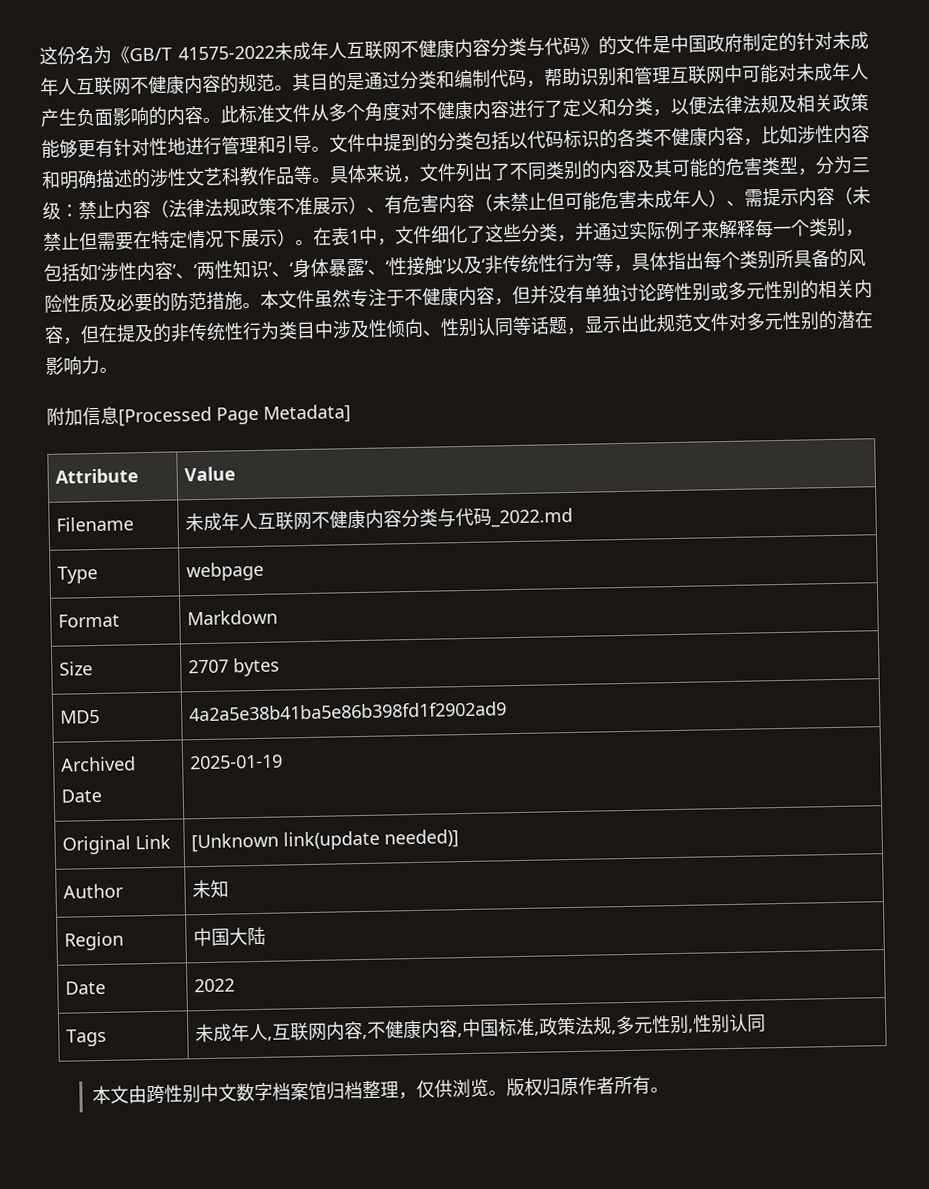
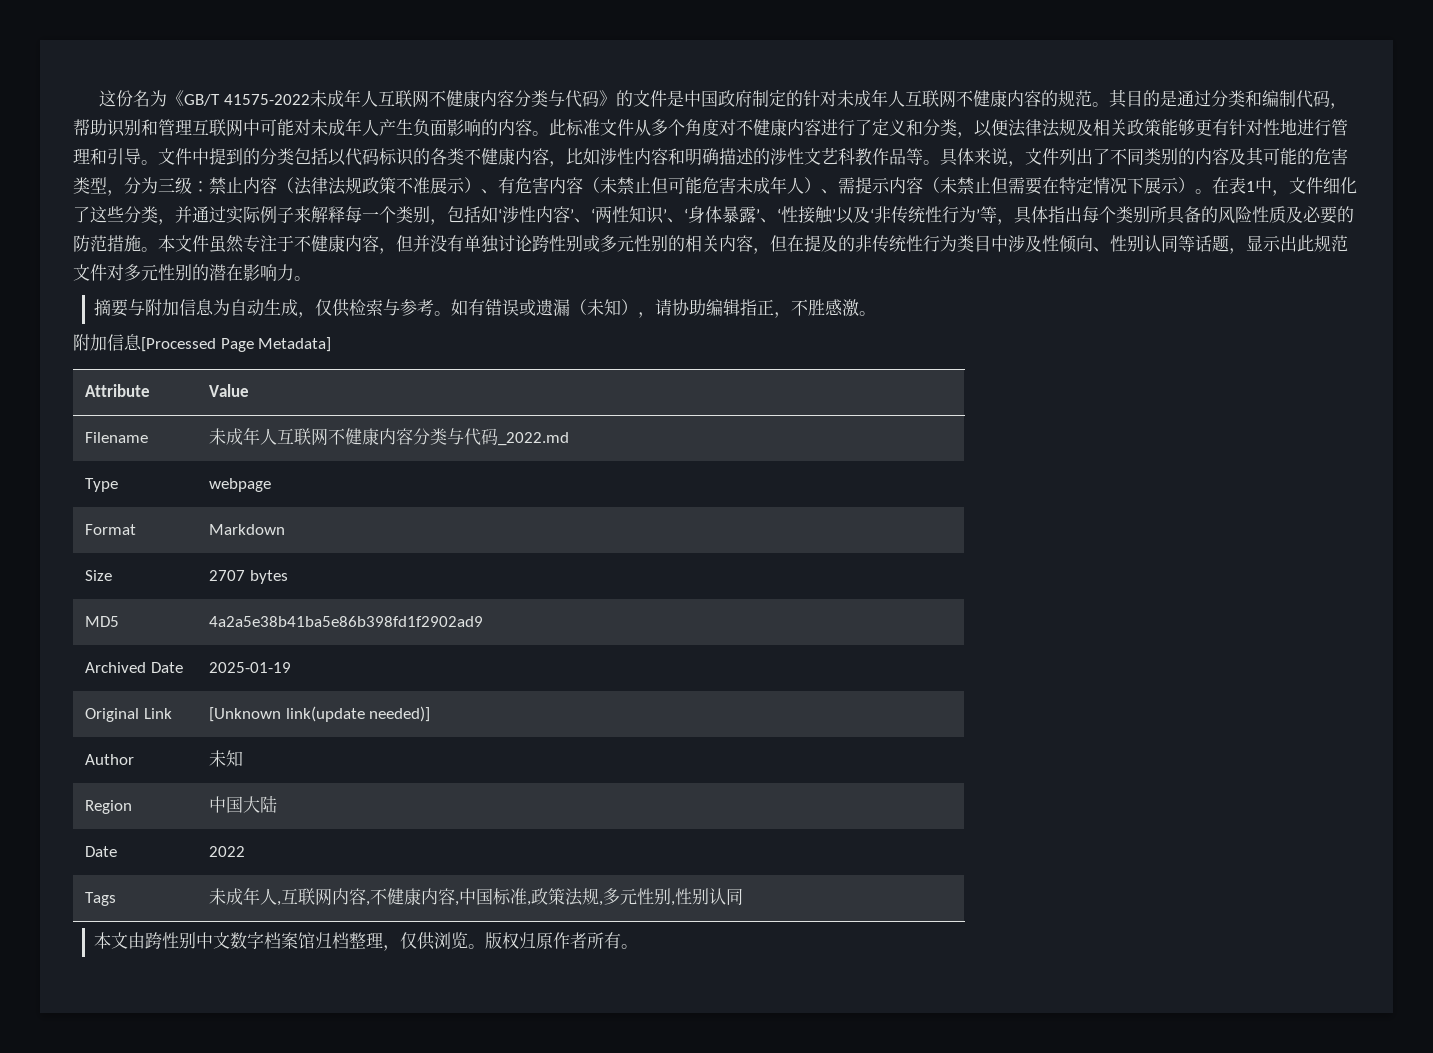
+ 摘要与附加信息为自动生成，仅供检索与参考。如有错误或遗漏（未知），请协助编辑指正，不胜感激。

